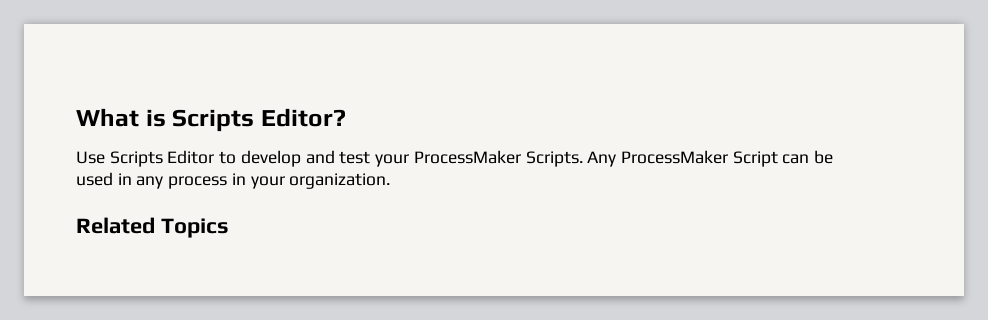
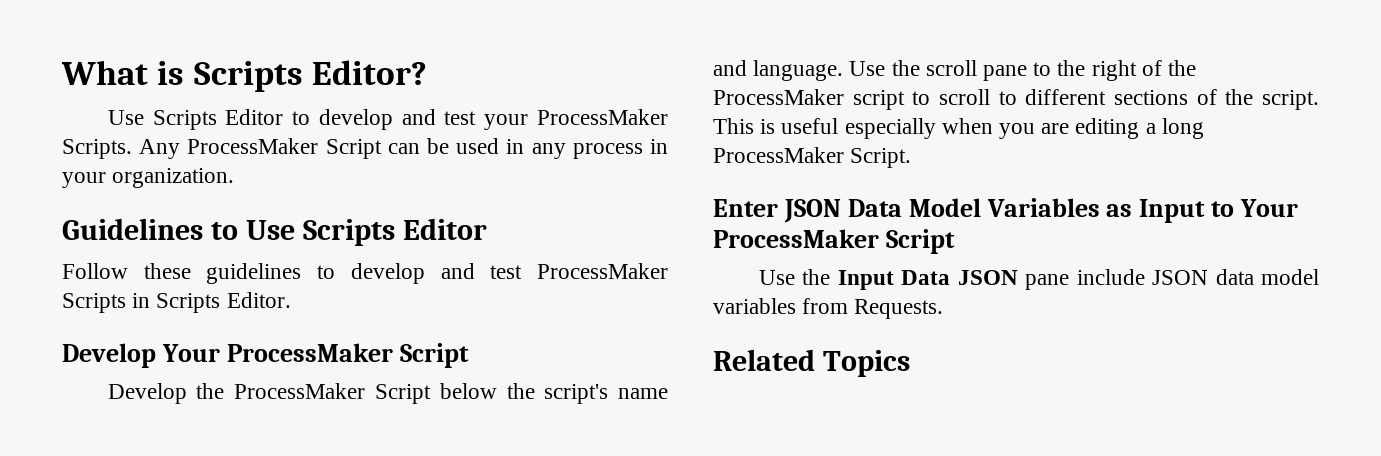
+ Guidelines to Use Scripts Editor
+ Follow these guidelines to develop and test ProcessMaker Scripts in Scripts Editor.
+ Develop Your ProcessMaker Script
+ Develop the ProcessMaker Script below the script's name and language. Use the scroll pane to the right of the ProcessMaker script to scroll to different sections of the script. This is useful especially when you are editing a long ProcessMaker Script.
+ Enter JSON Data Model Variables as Input to Your ProcessMaker Script
+ Use the Input Data JSON pane include JSON data model variables from Requests.

